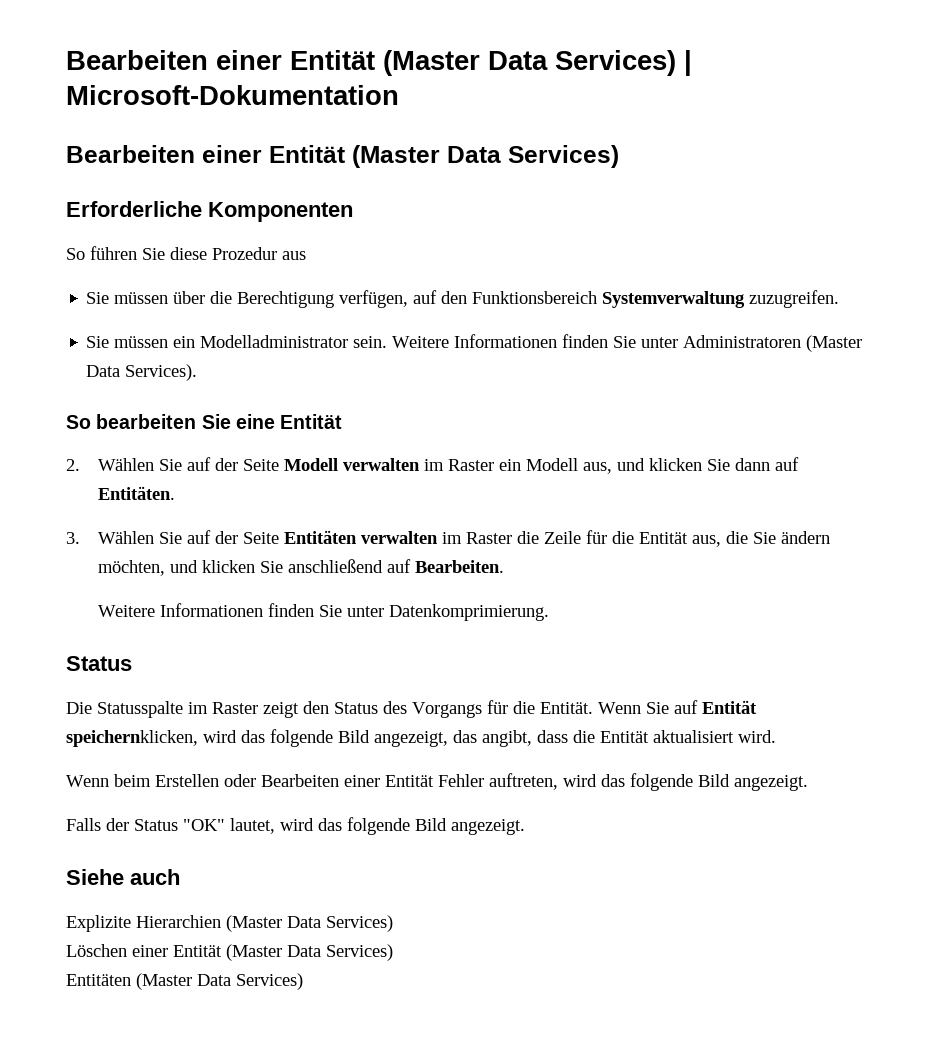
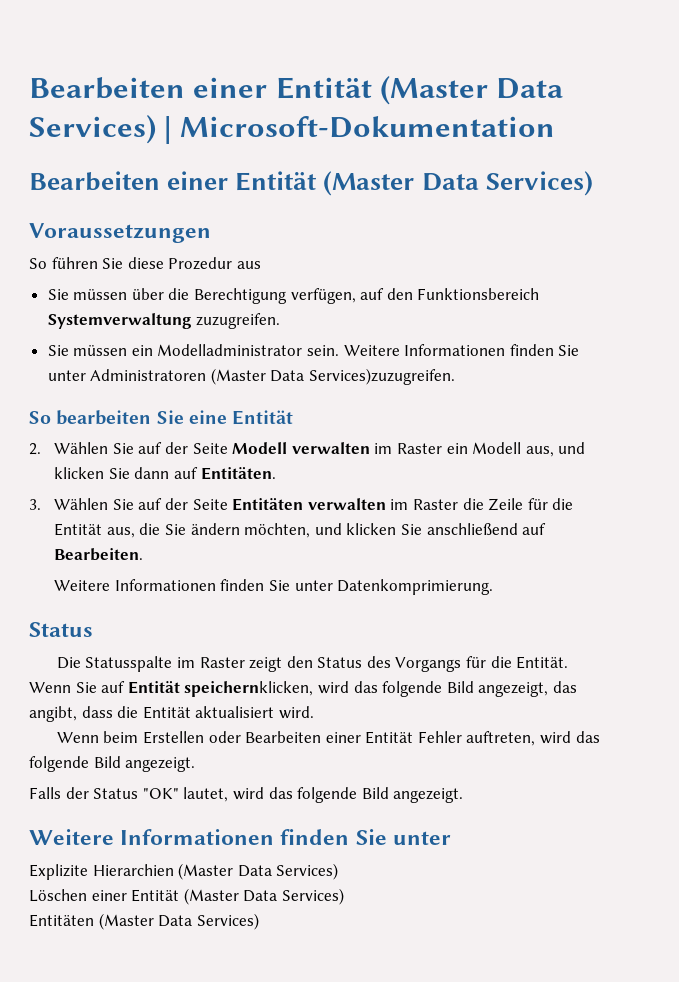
- Erforderliche Komponenten
+ Voraussetzungen
- Weitere Informationen finden Sie unter Administratoren (Master Data Services).
+ Weitere Informationen finden Sie unter Administratoren (Master Data Services)zuzugreifen.
  Falls der Status "OK" lautet, wird das folgende Bild angezeigt.
- Siehe auch
+ Weitere Informationen finden Sie unter

